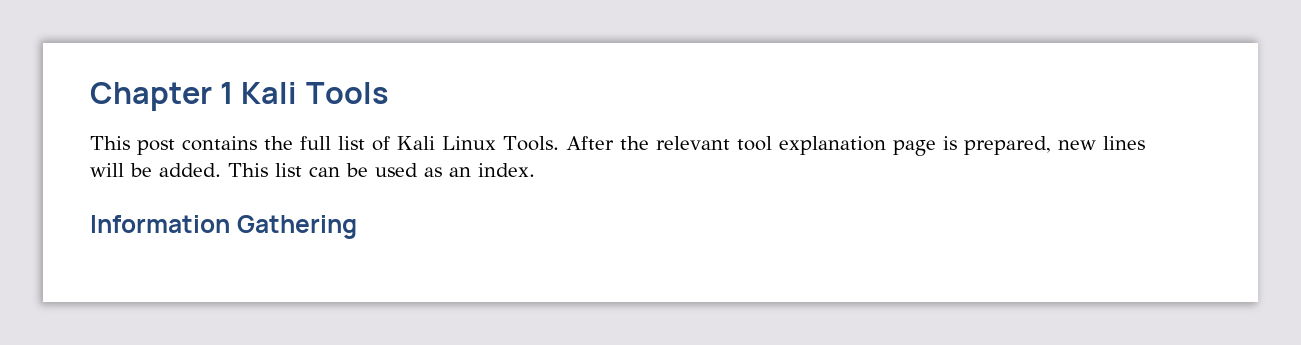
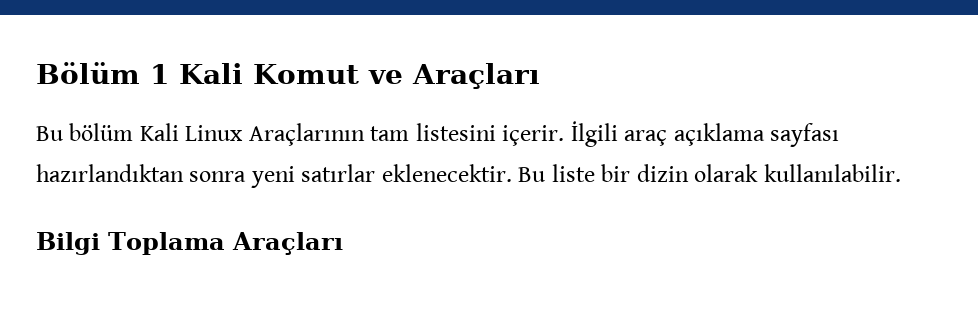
- Chapter 1 Kali Tools
- This post contains the full list of Kali Linux Tools. After the relevant tool explanation page is prepared, new lines will be added. This list can be used as an index.
- Information Gathering
+ Bölüm 1 Kali Komut ve Araçları
+ Bu bölüm Kali Linux Araçlarının tam listesini içerir. İlgili araç açıklama sayfası hazırlandıktan sonra yeni satırlar eklenecektir. Bu liste bir dizin olarak kullanılabilir.
+ Bilgi Toplama Araçları

